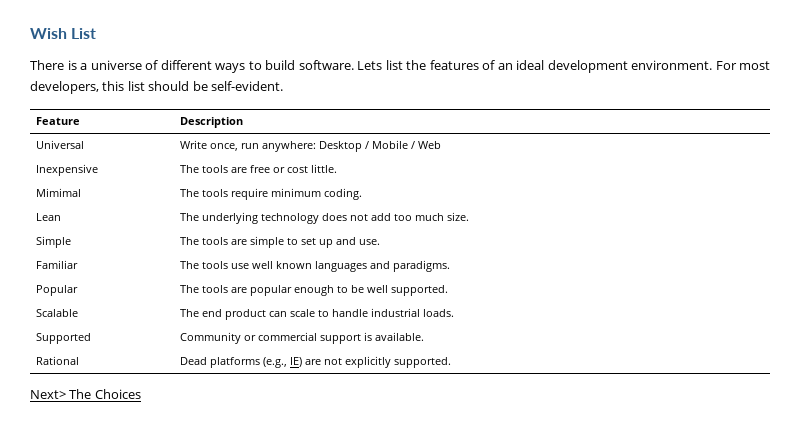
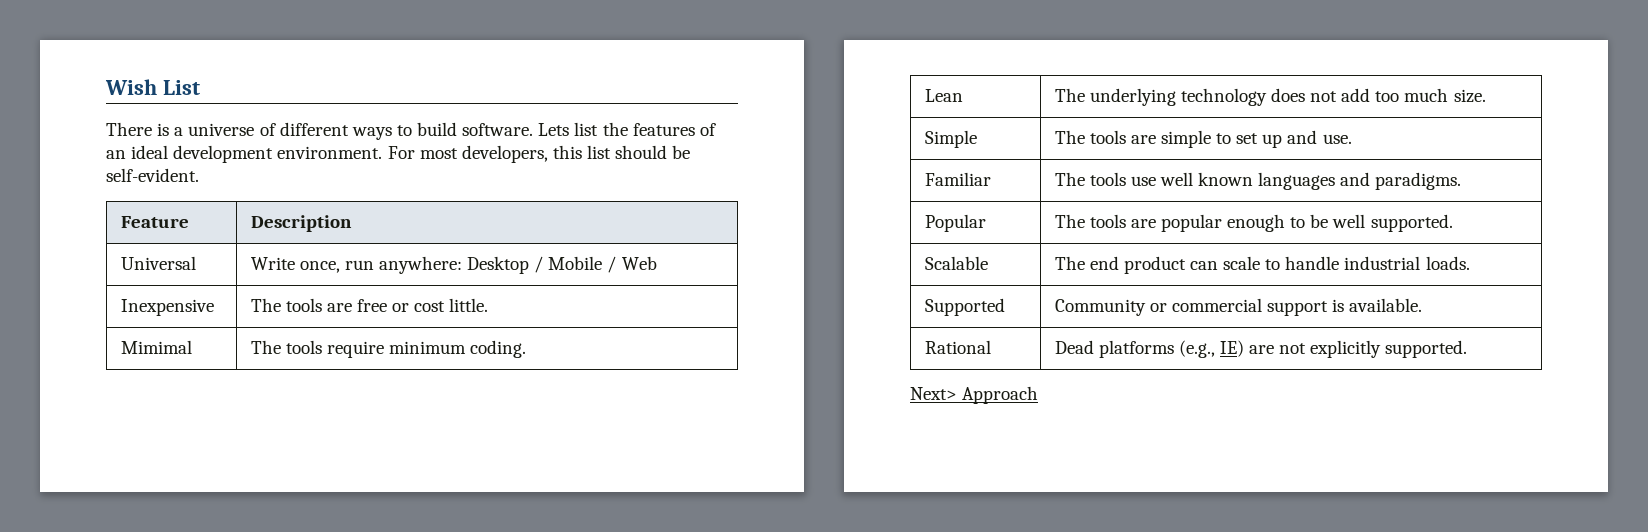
- Next> The Choices
+ Next> Approach

